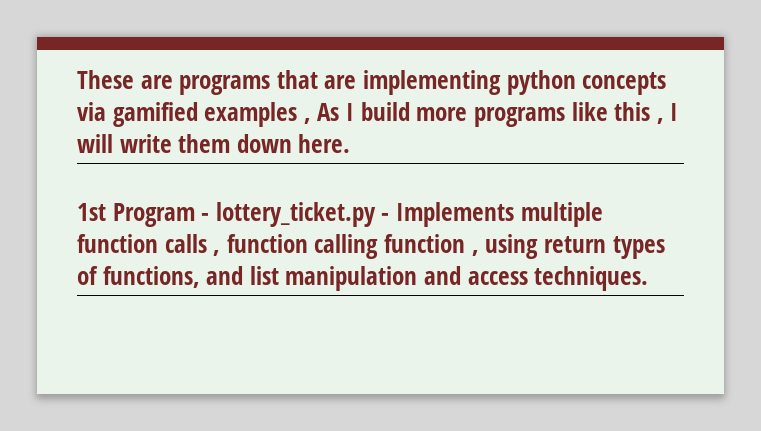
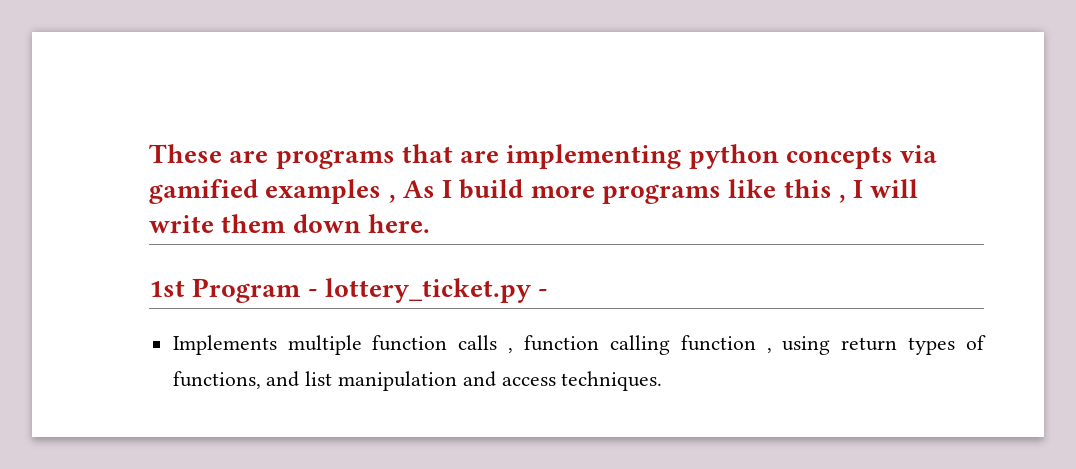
- 1st Program - lottery_ticket.py - Implements multiple function calls , function calling function , using return types of functions, and list manipulation and access techniques.
+ 1st Program - lottery_ticket.py -
+ Implements multiple function calls , function calling function , using return types of functions, and list manipulation and access techniques.

